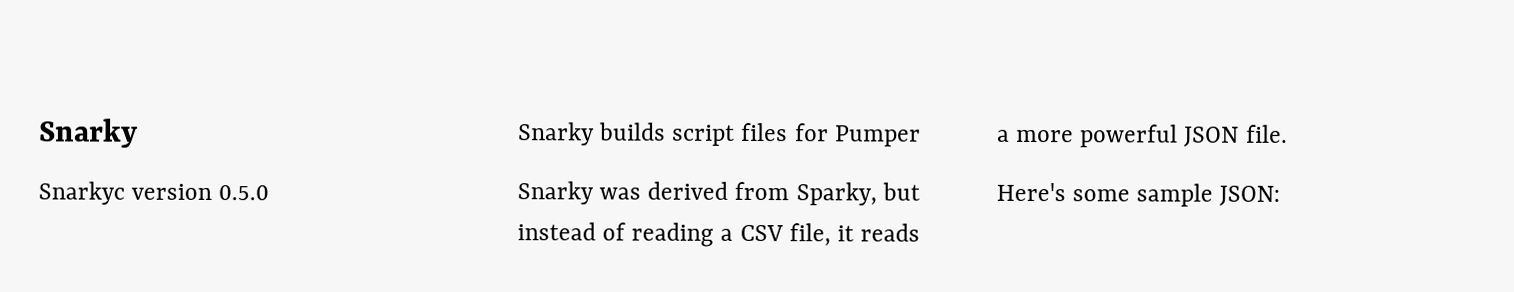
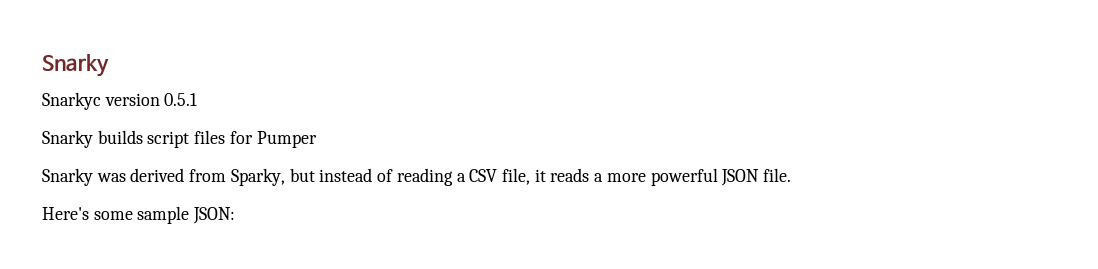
- Snarkyc version 0.5.0
+ Snarkyc version 0.5.1

